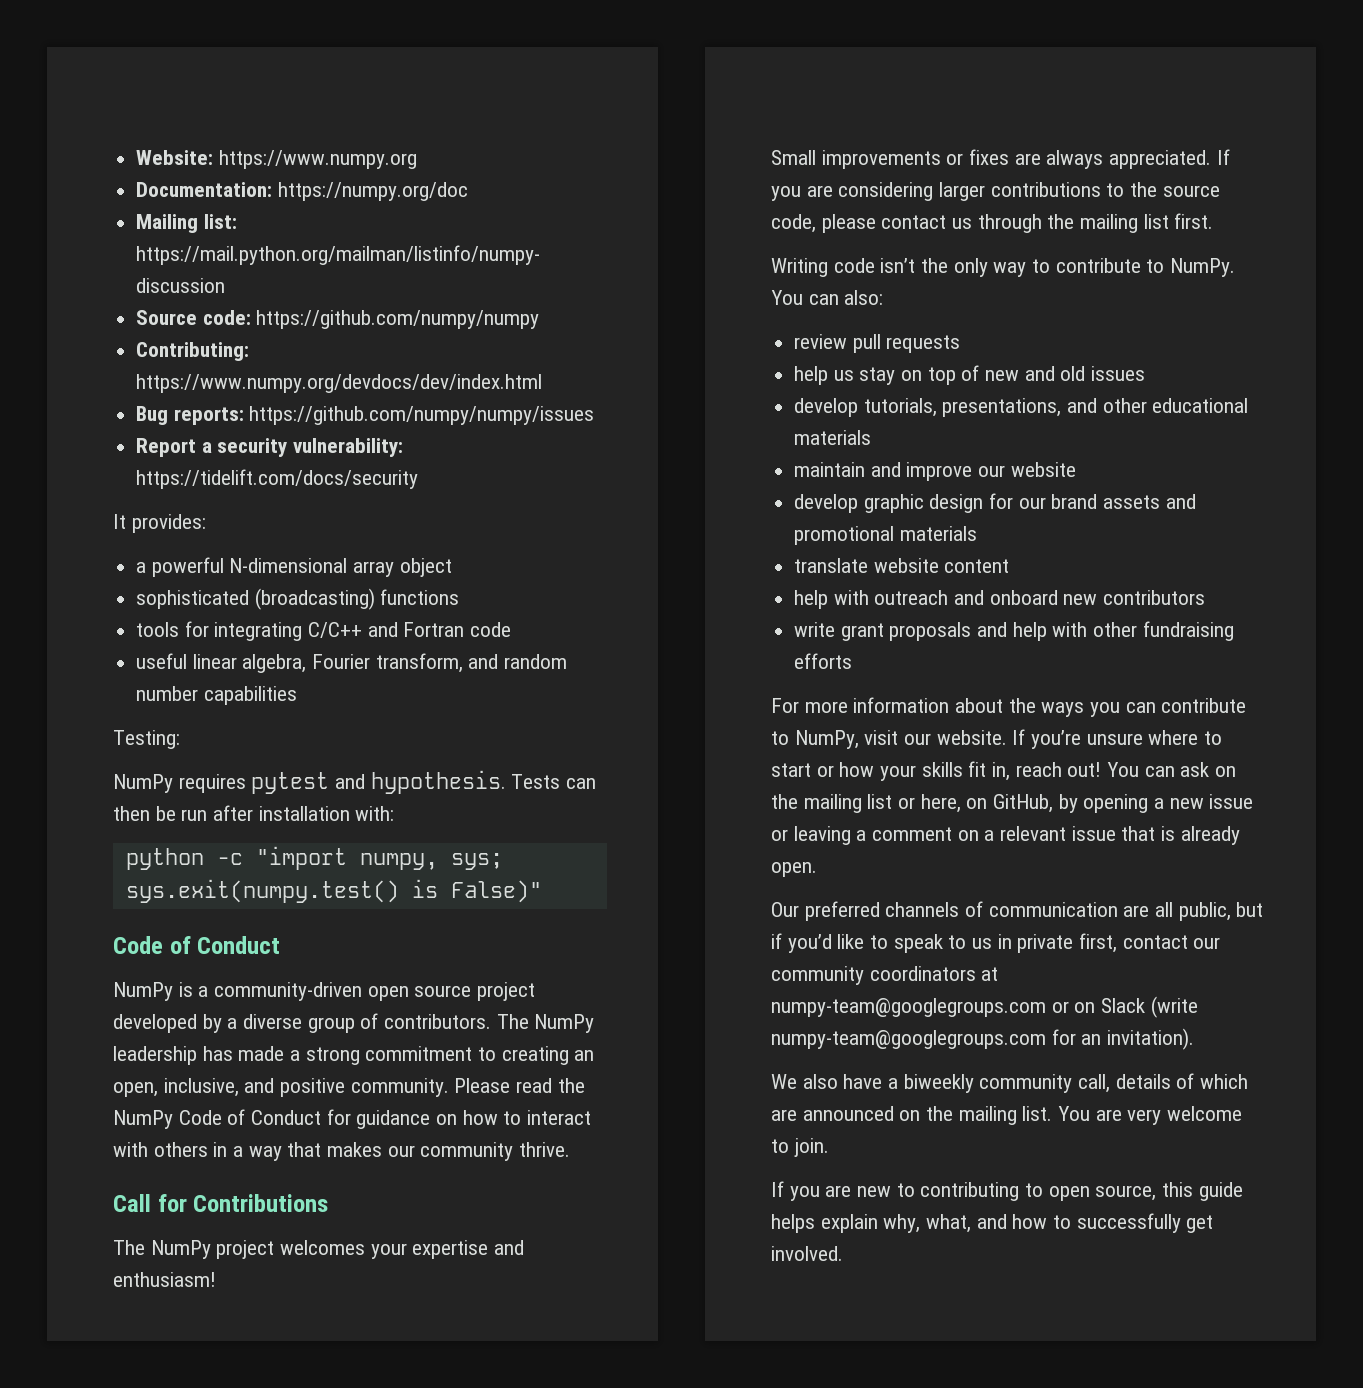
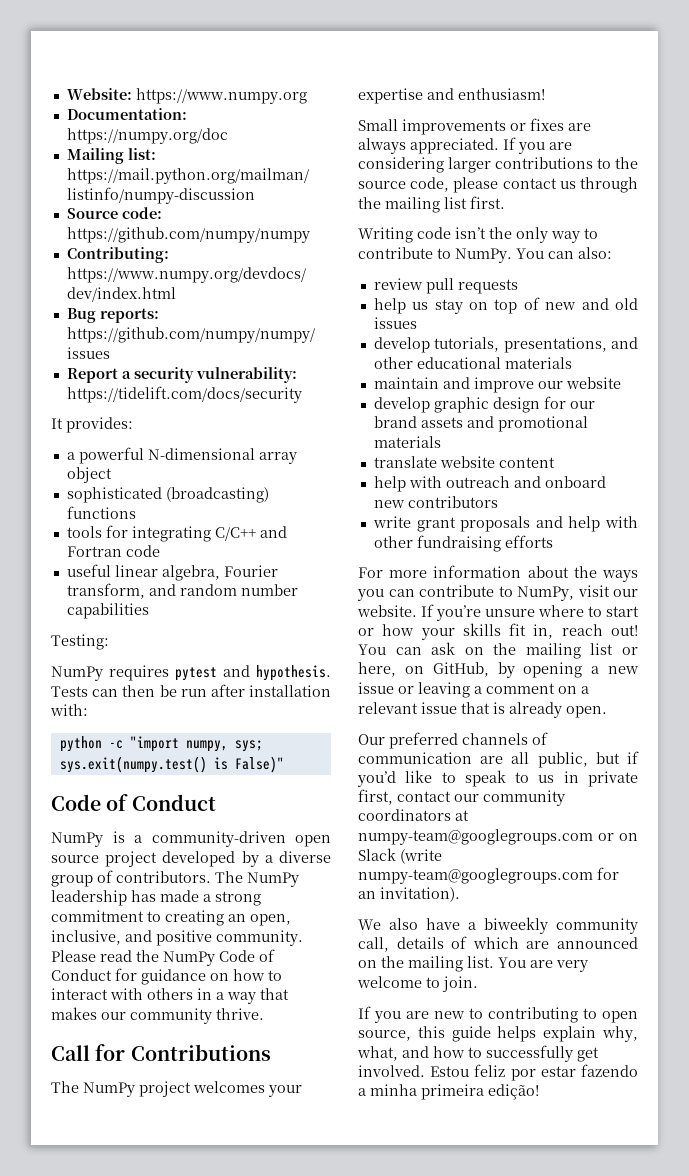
+ Estou feliz por estar fazendo a minha primeira edição!

